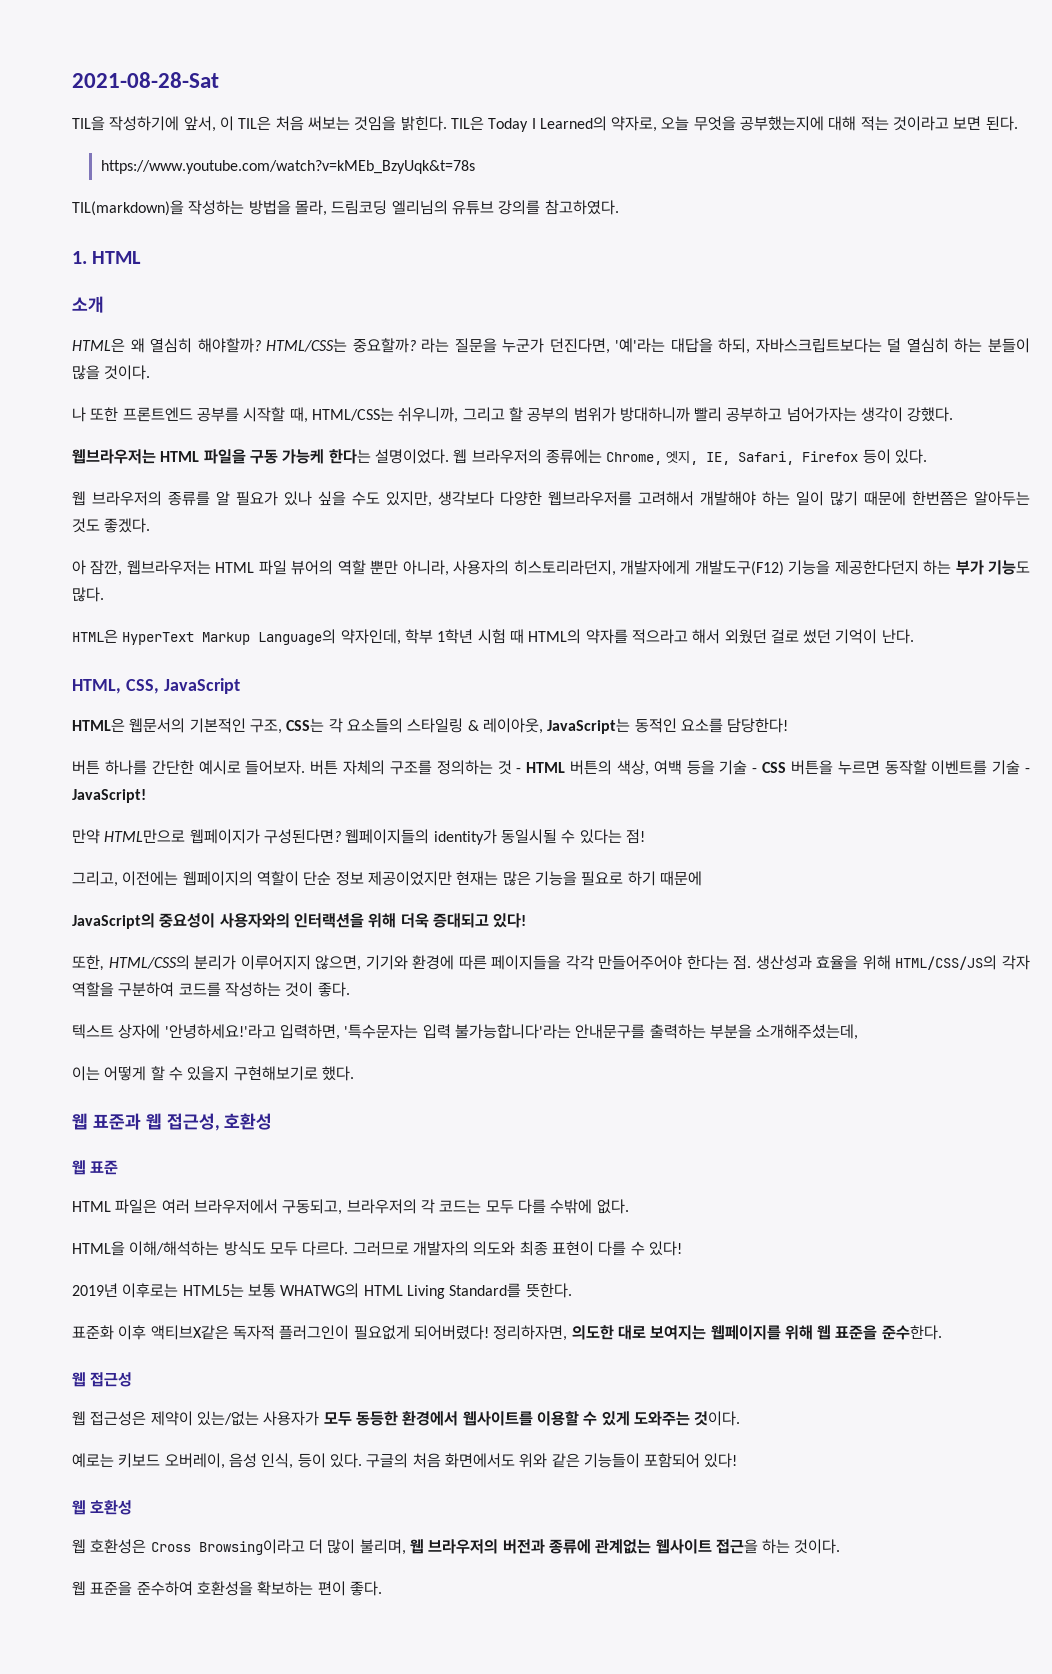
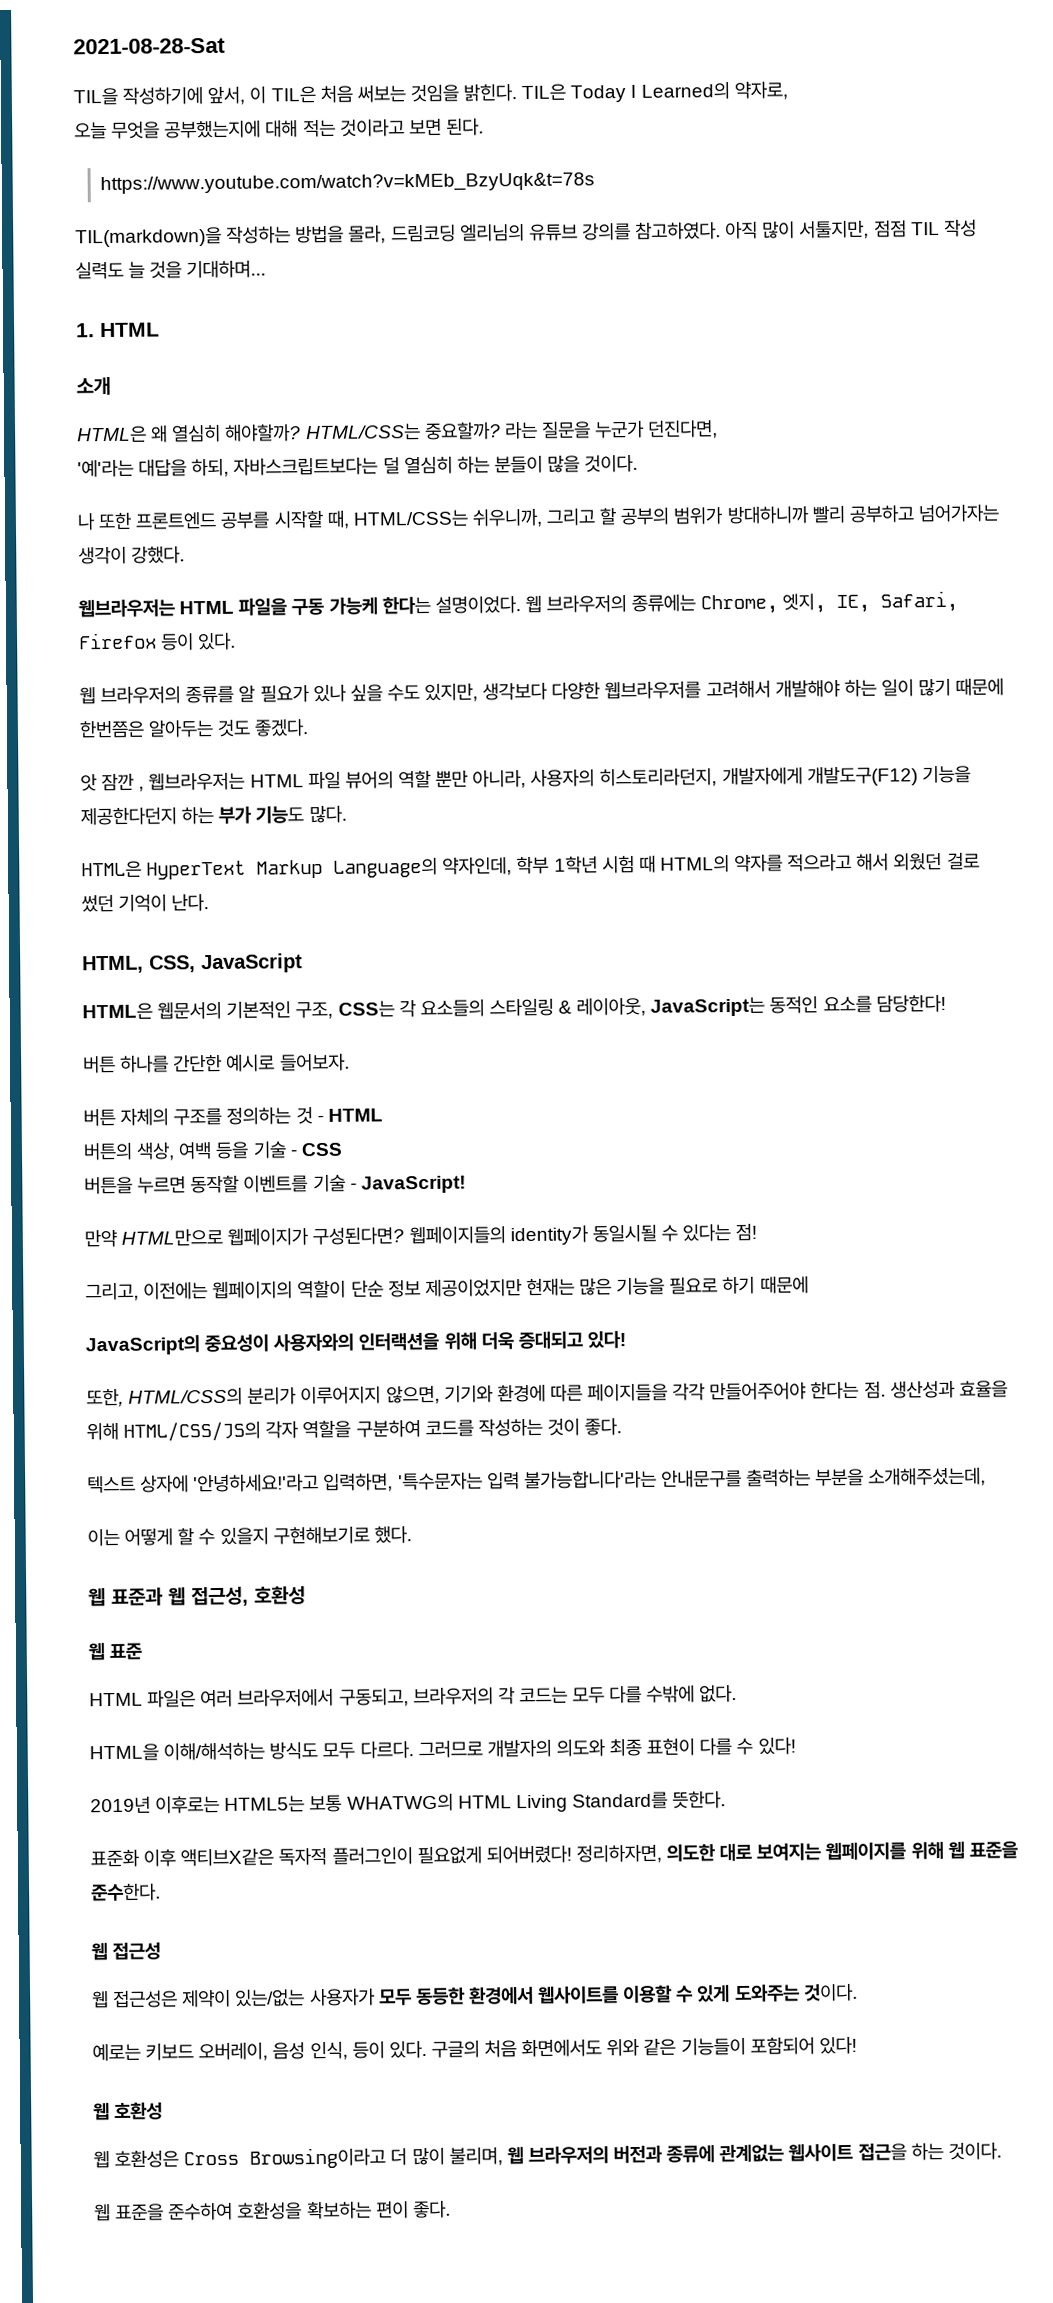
- TIL은 Today I Learned의 약자로, 오늘 무엇을 공부했는지에 대해 적는 것이라고 보면 된다.
+ TIL은 Today I Learned의 약자로,
+ 오늘 무엇을 공부했는지에 대해 적는 것이라고 보면 된다.
+ 아직 많이 서툴지만, 점점 TIL 작성 실력도 늘 것을 기대하며...
- 라는 질문을 누군가 던진다면, '예'라는 대답을 하되, 자바스크립트보다는 덜 열심히 하는 분들이 많을 것이다.
+ 라는 질문을 누군가 던진다면,
+ '예'라는 대답을 하되, 자바스크립트보다는 덜 열심히 하는 분들이 많을 것이다.
- 아 잠깐, 웹브라우저는 HTML 파일 뷰어의 역할 뿐만 아니라, 사용자의 히스토리라던지, 개발자에게 개발도구(F12) 기능을 제공한다던지 하는 부가 기능도 많다.
+ 앗 잠깐 , 웹브라우저는 HTML 파일 뷰어의 역할 뿐만 아니라, 사용자의 히스토리라던지, 개발자에게 개발도구(F12) 기능을 제공한다던지 하는 부가 기능도 많다.
- 버튼 하나를 간단한 예시로 들어보자. 버튼 자체의 구조를 정의하는 것 - HTML 버튼의 색상, 여백 등을 기술 - CSS 버튼을 누르면 동작할 이벤트를 기술 - JavaScript!
+ 버튼 하나를 간단한 예시로 들어보자.
+ 버튼 자체의 구조를 정의하는 것 - HTML
+ 버튼의 색상, 여백 등을 기술 - CSS
+ 버튼을 누르면 동작할 이벤트를 기술 - JavaScript!

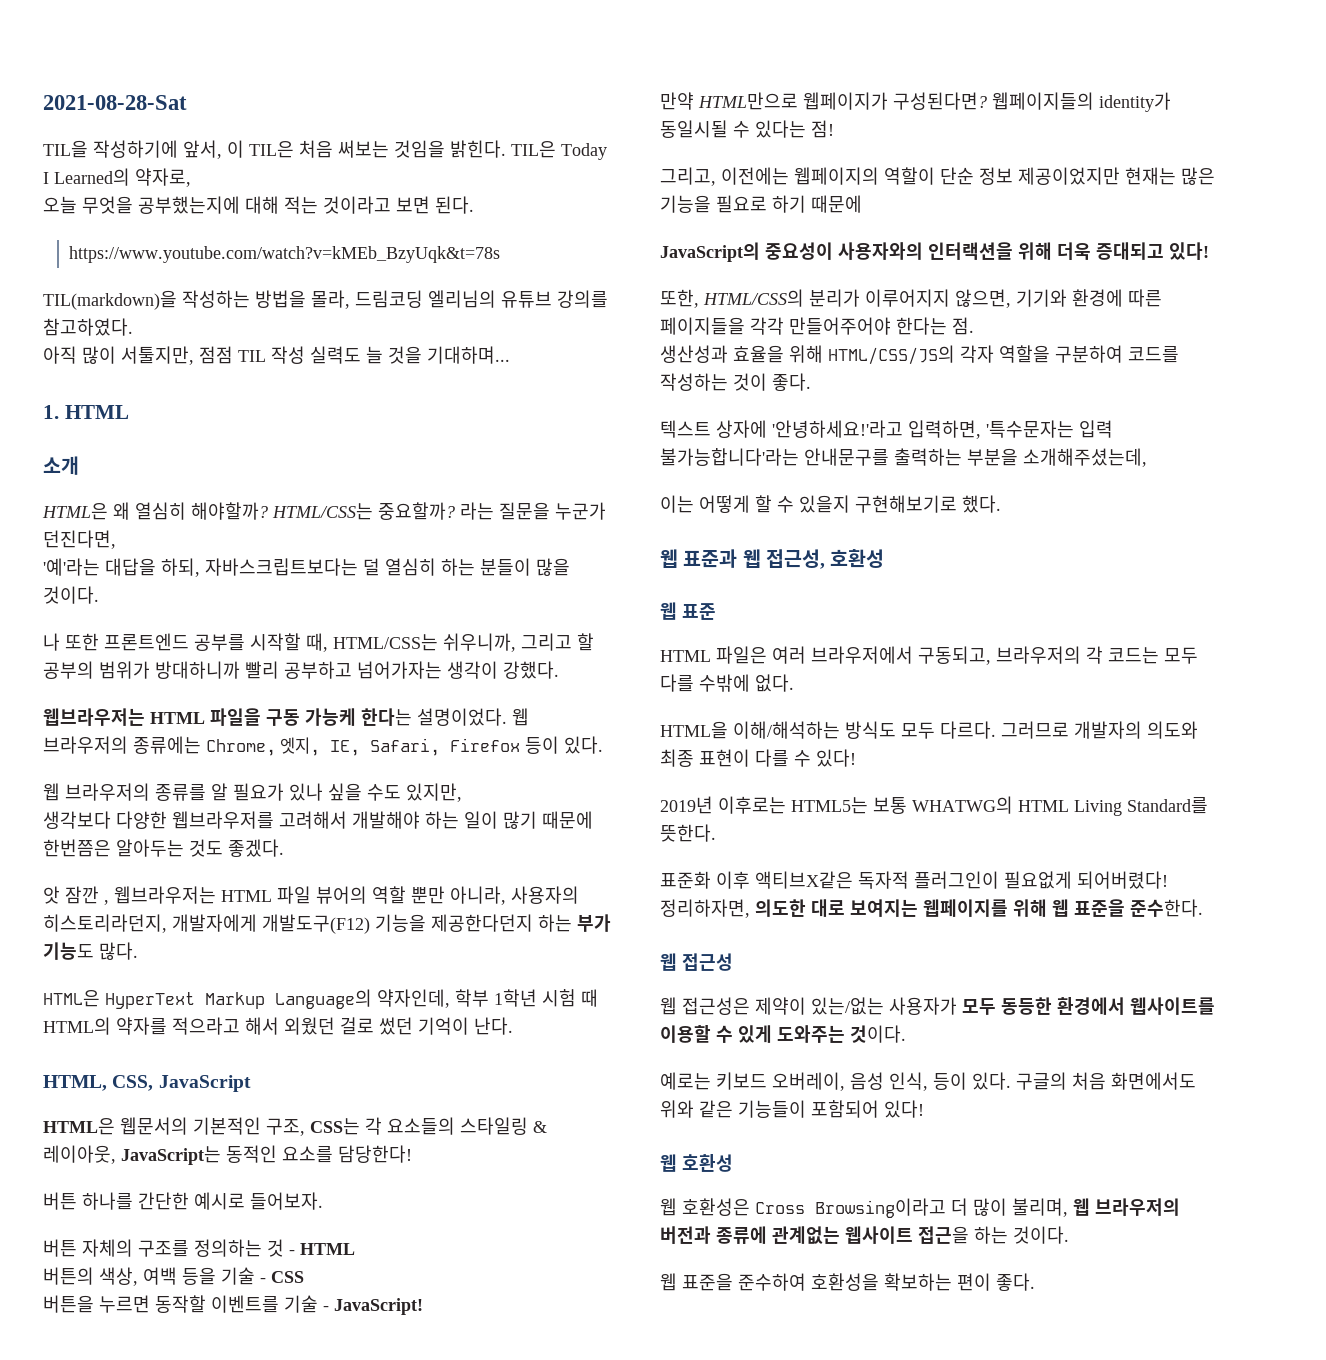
- TIL(markdown)을 작성하는 방법을 몰라, 드림코딩 엘리님의 유튜브 강의를 참고하였다. 아직 많이 서툴지만, 점점 TIL 작성 실력도 늘 것을 기대하며...
+ TIL(markdown)을 작성하는 방법을 몰라, 드림코딩 엘리님의 유튜브 강의를 참고하였다.
+ 아직 많이 서툴지만, 점점 TIL 작성 실력도 늘 것을 기대하며...
- 웹 브라우저의 종류를 알 필요가 있나 싶을 수도 있지만, 생각보다 다양한 웹브라우저를 고려해서 개발해야 하는 일이 많기 때문에 한번쯤은 알아두는 것도 좋겠다.
+ 웹 브라우저의 종류를 알 필요가 있나 싶을 수도 있지만,
+ 생각보다 다양한 웹브라우저를 고려해서 개발해야 하는 일이 많기 때문에 한번쯤은 알아두는 것도 좋겠다.
- 또한, HTML/CSS의 분리가 이루어지지 않으면, 기기와 환경에 따른 페이지들을 각각 만들어주어야 한다는 점. 생산성과 효율을 위해 HTML/CSS/JS의 각자 역할을 구분하여 코드를 작성하는 것이 좋다.
+ 또한, HTML/CSS의 분리가 이루어지지 않으면, 기기와 환경에 따른 페이지들을 각각 만들어주어야 한다는 점.
+ 생산성과 효율을 위해 HTML/CSS/JS의 각자 역할을 구분하여 코드를 작성하는 것이 좋다.

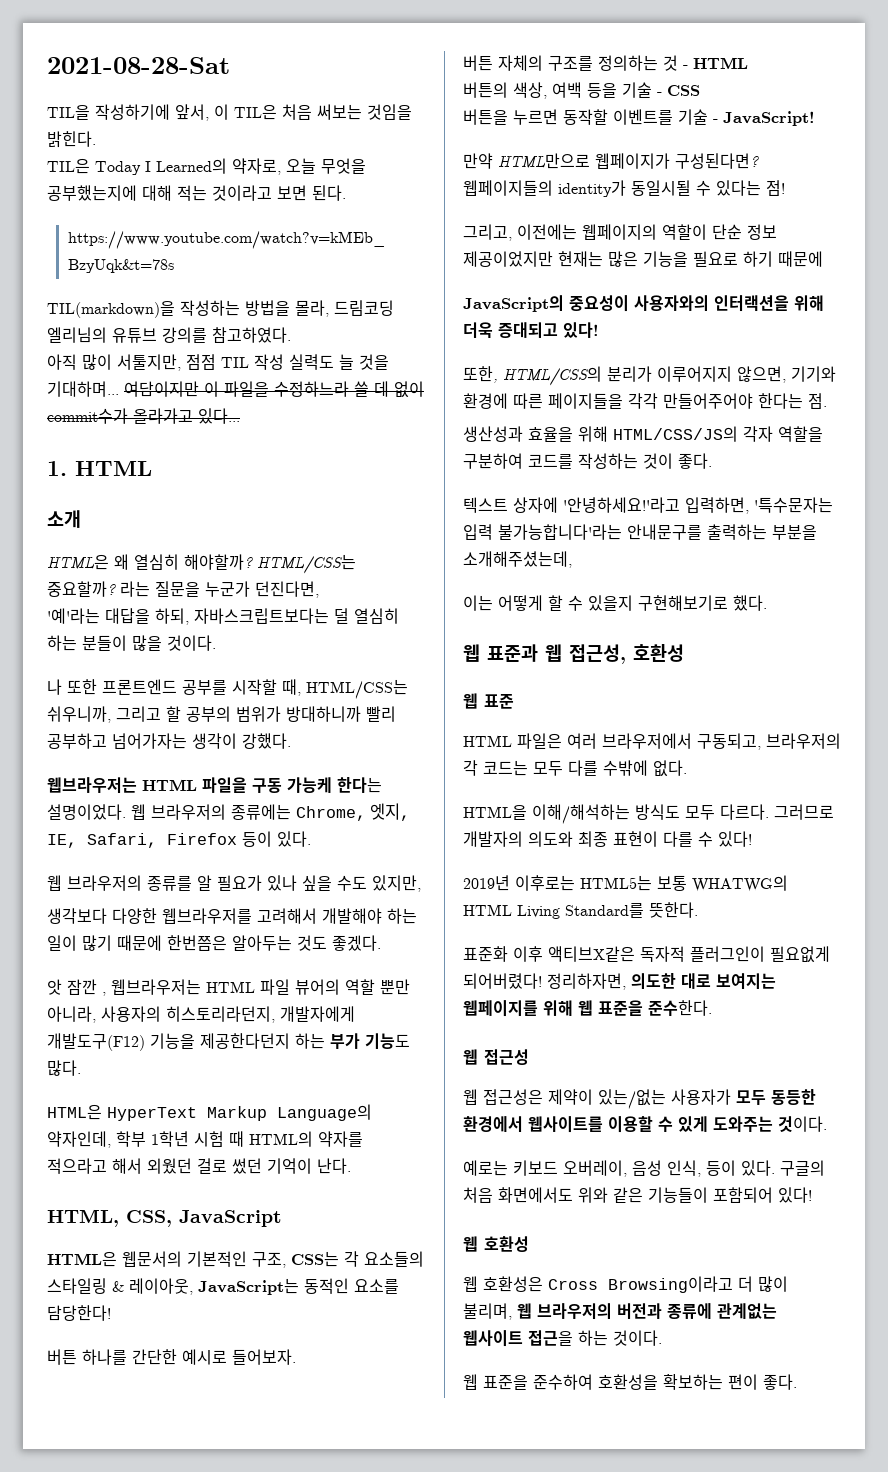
- TIL을 작성하기에 앞서, 이 TIL은 처음 써보는 것임을 밝힌다. TIL은 Today I Learned의 약자로,
- 오늘 무엇을 공부했는지에 대해 적는 것이라고 보면 된다.
+ TIL을 작성하기에 앞서, 이 TIL은 처음 써보는 것임을 밝힌다.
+ TIL은 Today I Learned의 약자로, 오늘 무엇을 공부했는지에 대해 적는 것이라고 보면 된다.
+ 여담이지만 이 파일을 수정하느라 쓸 데 없이 commit수가 올라가고 있다...

